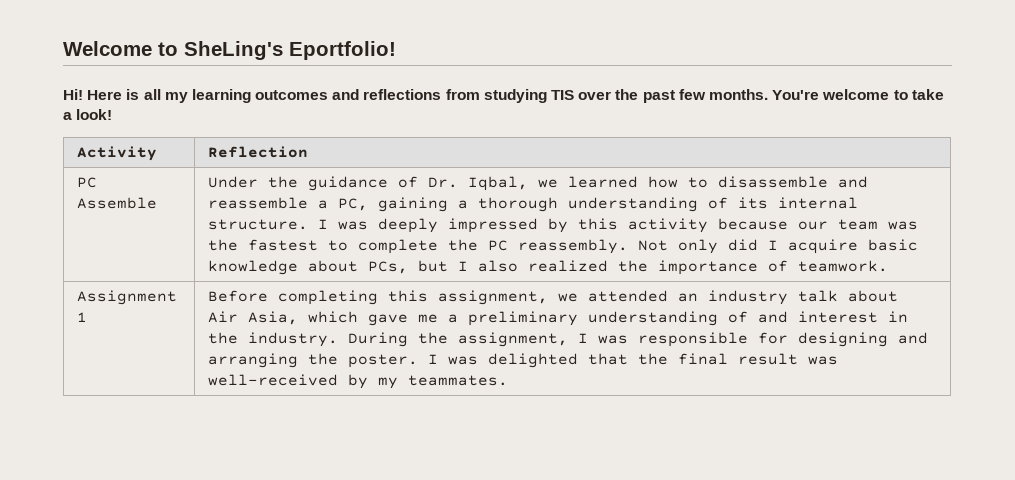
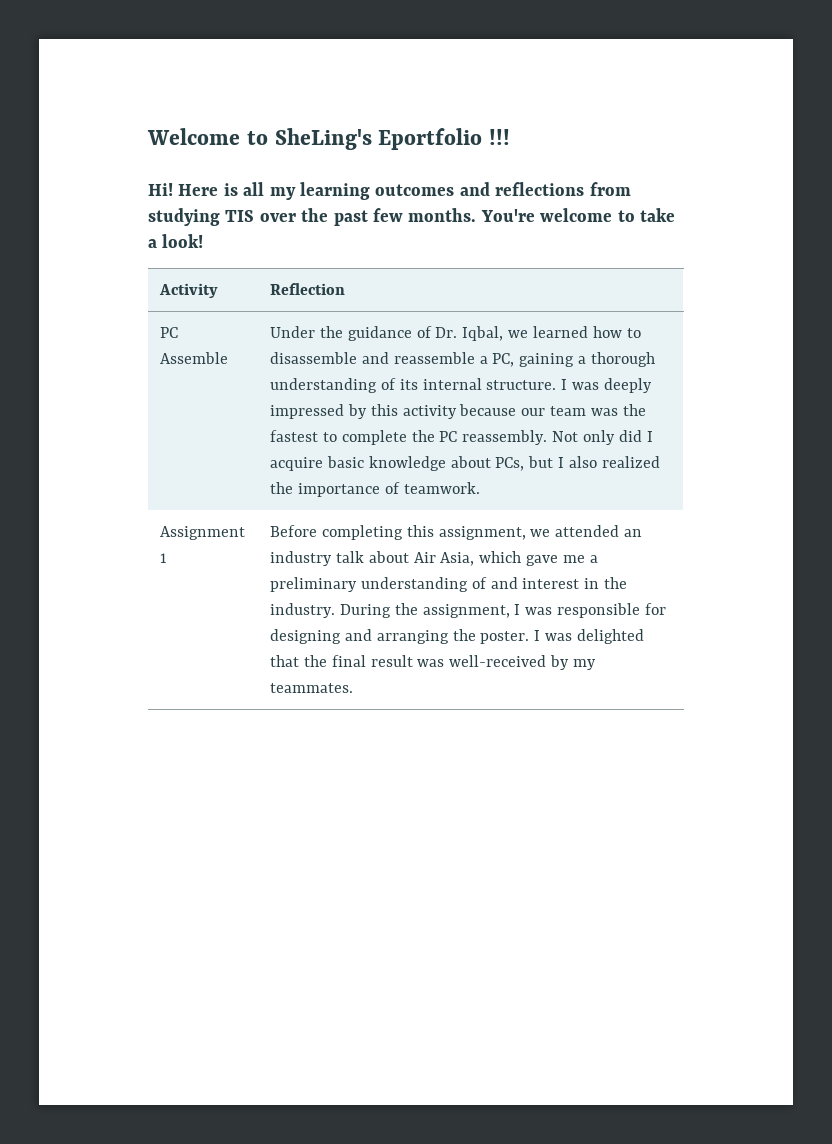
- Welcome to SheLing's Eportfolio!
+ Welcome to SheLing's Eportfolio !!!

